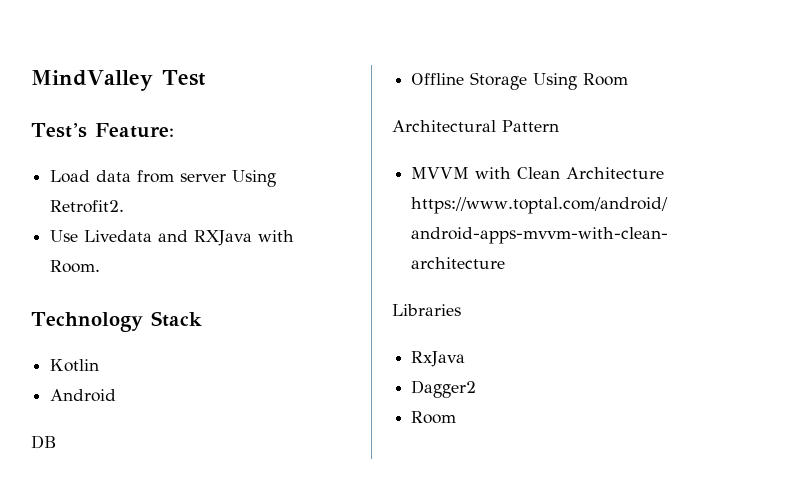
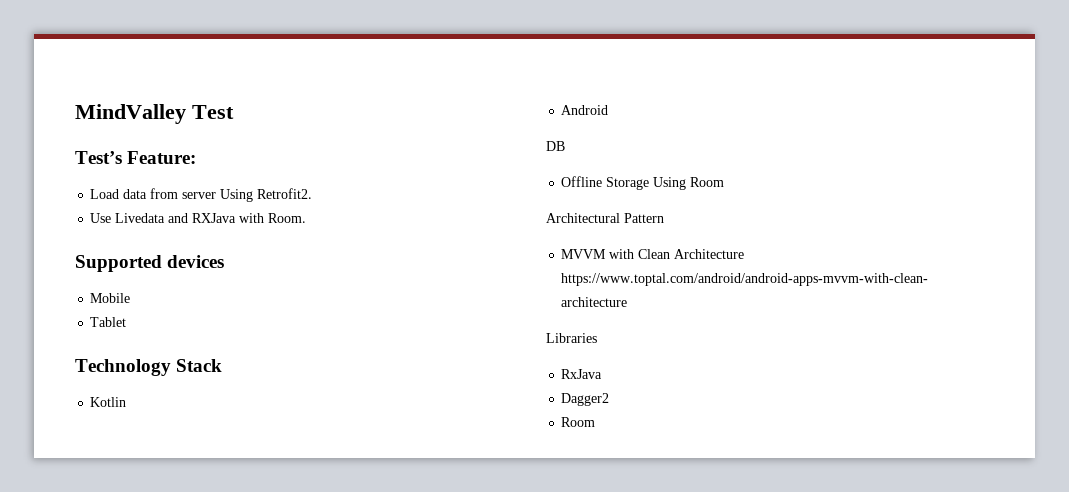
+ Supported devices
+ Mobile
+ Tablet

